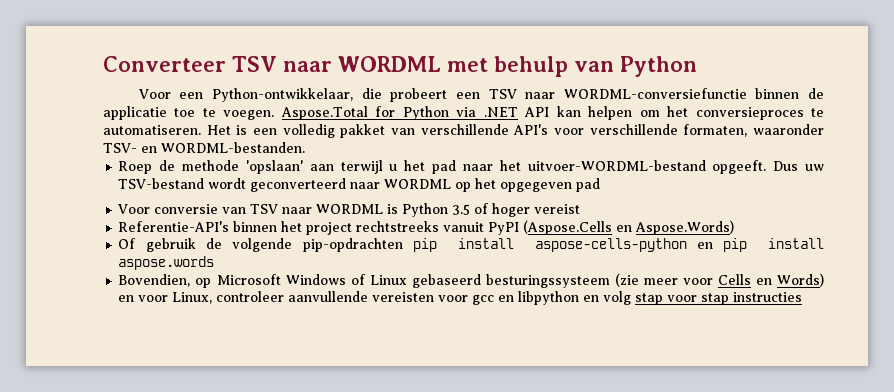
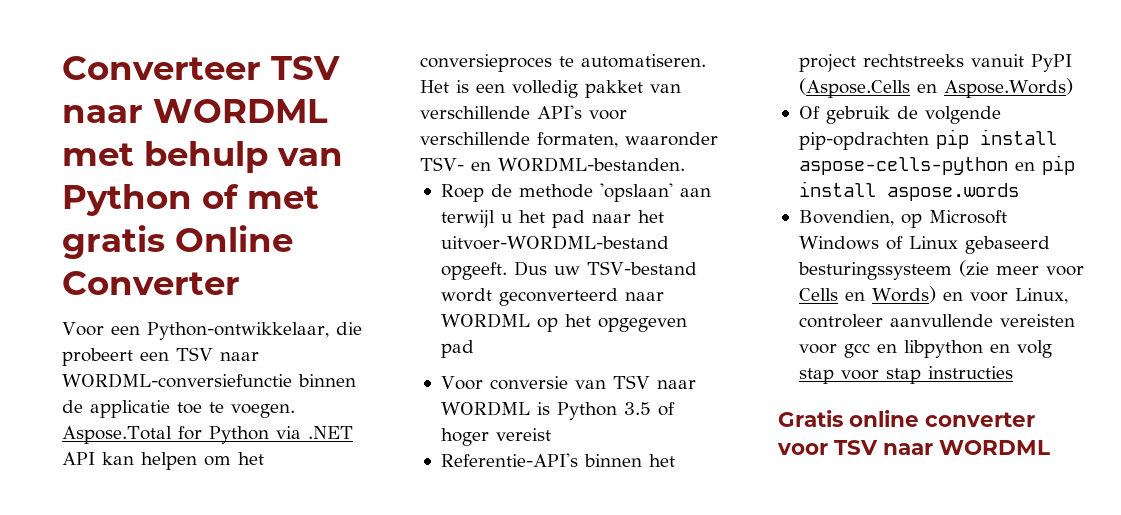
- Converteer TSV naar WORDML met behulp van Python
+ Converteer TSV naar WORDML met behulp van Python of met gratis Online Converter
+ Gratis online converter voor TSV naar WORDML

